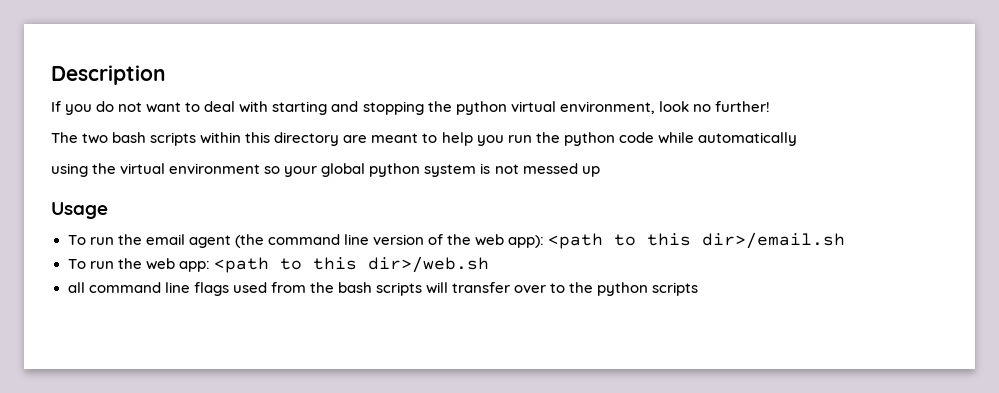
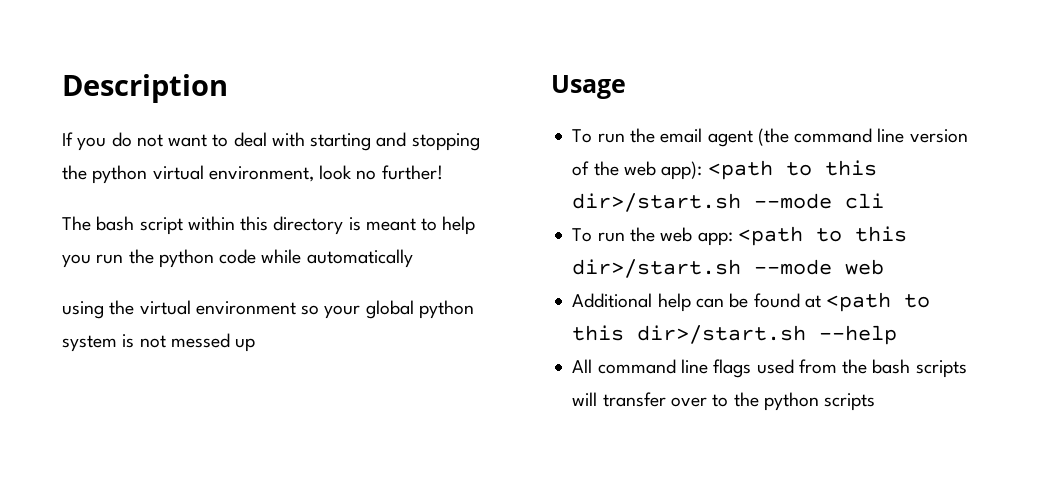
- The two bash scripts within this directory are meant to help you run the python code while automatically
+ The bash script within this directory is meant to help you run the python code while automatically
- To run the email agent (the command line version of the web app): <path to this dir>/email.sh
+ To run the email agent (the command line version of the web app): <path to this dir>/start.sh --mode cli
- To run the web app: <path to this dir>/web.sh
- all command line flags used from the bash scripts will transfer over to the python scripts
+ To run the web app: <path to this dir>/start.sh --mode web
+ Additional help can be found at <path to this dir>/start.sh --help
+ All command line flags used from the bash scripts will transfer over to the python scripts

